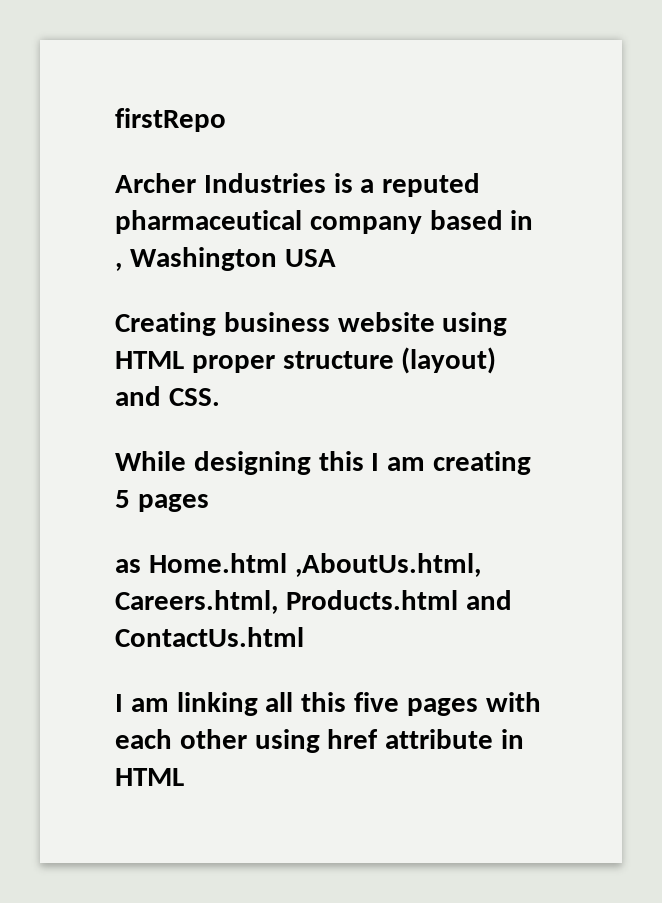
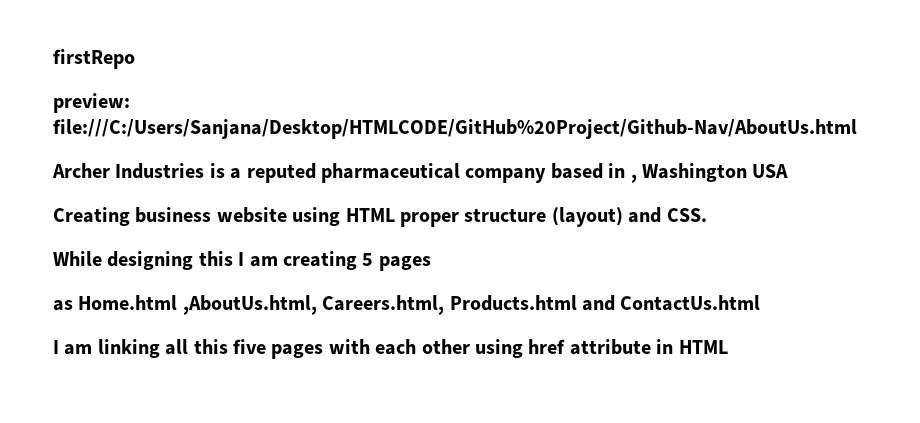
+ preview: file:///C:/Users/Sanjana/Desktop/HTMLCODE/GitHub%20Project/Github-Nav/AboutUs.html

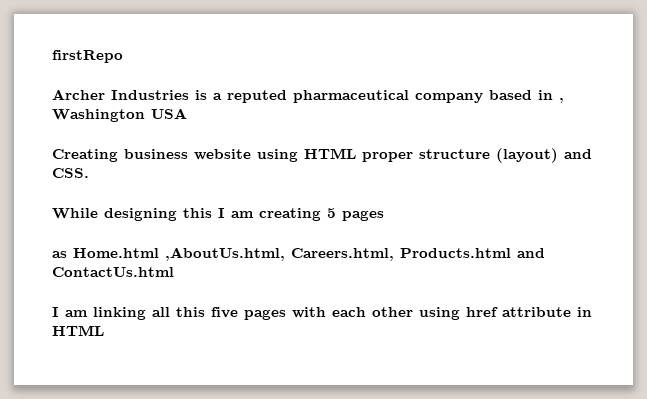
- preview: file:///C:/Users/Sanjana/Desktop/HTMLCODE/GitHub%20Project/Github-Nav/AboutUs.html

